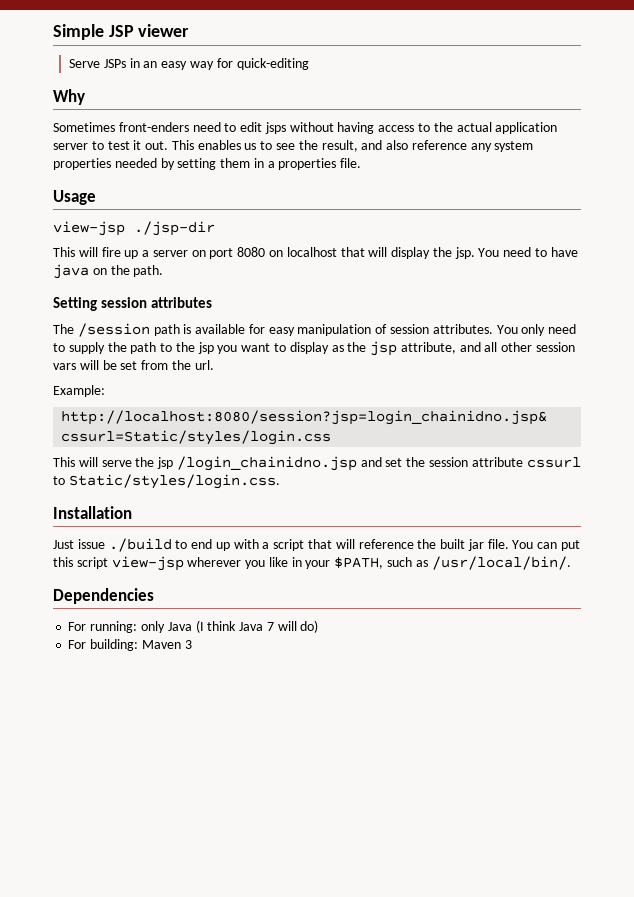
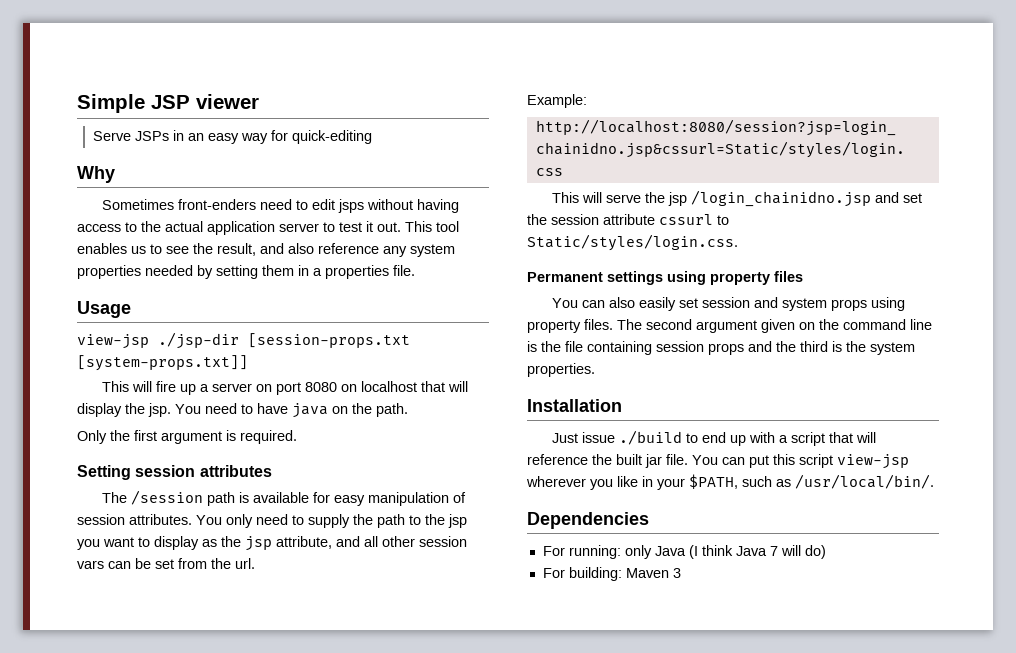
- This enables us to see the result, and also reference any system properties needed by setting them in a properties file.
+ This tool enables us to see the result, and also reference any system properties needed by setting them in a properties file.
- view-jsp ./jsp-dir
+ view-jsp ./jsp-dir [session-props.txt [system-props.txt]]
+ Only the first argument is required.
- You only need to supply the path to the jsp you want to display as the jsp attribute, and all other session vars will be set from the url.
+ You only need to supply the path to the jsp you want to display as the jsp attribute, and all other session vars can be set from the url.
+ Permanent settings using property files
+ You can also easily set session and system props using property files. The second argument given on the command line is the file containing session props and the third is the system properties.

